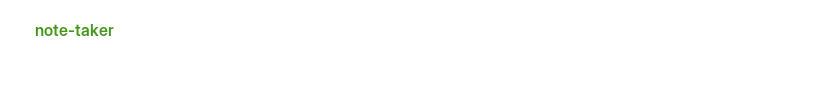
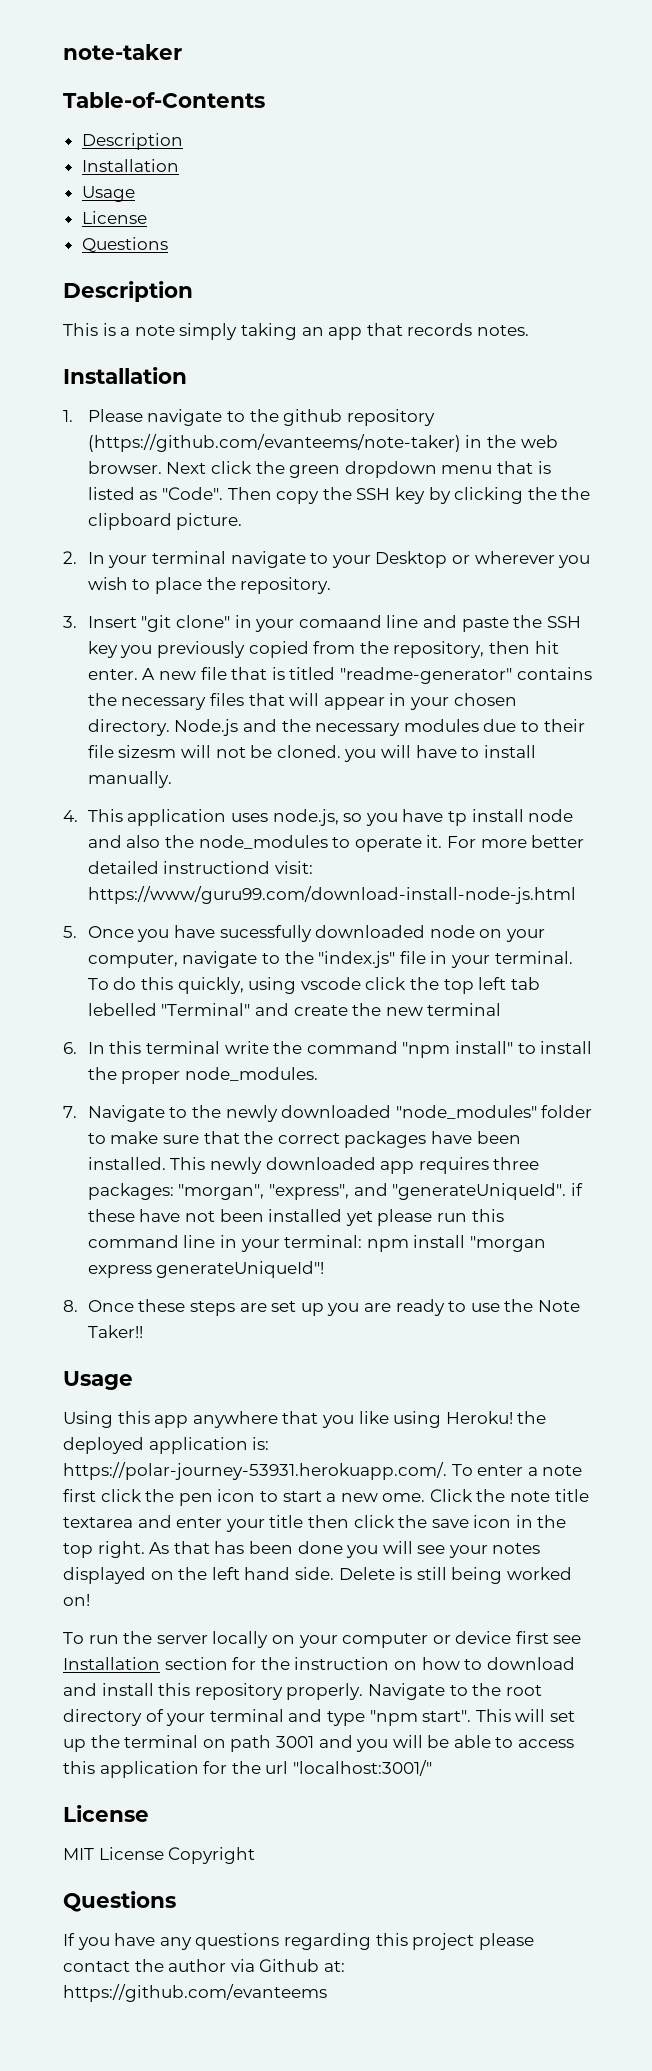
+ Table-of-Contents
+ Description
+ Installation
+ Usage
+ License
+ Questions
+ Description
+ This is a note simply taking an app that records notes.
+ Installation
+ 1. Please navigate to the github repository (https://github.com/evanteems/note-taker) in the web browser. Next click the green dropdown menu that is listed as "Code". Then copy the SSH key by clicking the the clipboard picture.
+ 2. In your terminal navigate to your Desktop or wherever you wish to place the repository.
+ 3. Insert "git clone" in your comaand line and paste the SSH key you previously copied from the repository, then hit enter. A new file that is titled "readme-generator" contains the necessary files that will appear in your chosen directory. Node.js and the necessary modules due to their file sizesm will not be cloned. you will have to install manually.
+ 4. This application uses node.js, so you have tp install node and also the node_modules to operate it. For more better detailed instructiond visit: https://www/guru99.com/download-install-node-js.html
+ 5. Once you have sucessfully downloaded node on your computer, navigate to the "index.js" file in your terminal. To do this quickly, using vscode click the top left tab lebelled "Terminal" and create the new terminal
+ 6. In this terminal write the command "npm install" to install the proper node_modules.
+ 7. Navigate to the newly downloaded "node_modules" folder to make sure that the correct packages have been installed. This newly downloaded app requires three packages: "morgan", "express", and "generateUniqueId". if these have not been installed yet please run this command line in your terminal: npm install "morgan express generateUniqueId"!
+ 8. Once these steps are set up you are ready to use the Note Taker!!
+ Usage
+ Using this app anywhere that you like using Heroku! the deployed application is: https://polar-journey-53931.herokuapp.com/. To enter a note first click the pen icon to start a new ome. Click the note title textarea and enter your title then click the save icon in the top right. As that has been done you will see your notes displayed on the left hand side. Delete is still being worked on!
+ To run the server locally on your computer or device first see Installation section for the instruction on how to download and install this repository properly. Navigate to the root directory of your terminal and type "npm start". This will set up the terminal on path 3001 and you will be able to access this application for the url "localhost:3001/"
+ License
+ MIT License Copyright
+ Questions
+ If you have any questions regarding this project please contact the author via Github at: https://github.com/evanteems

